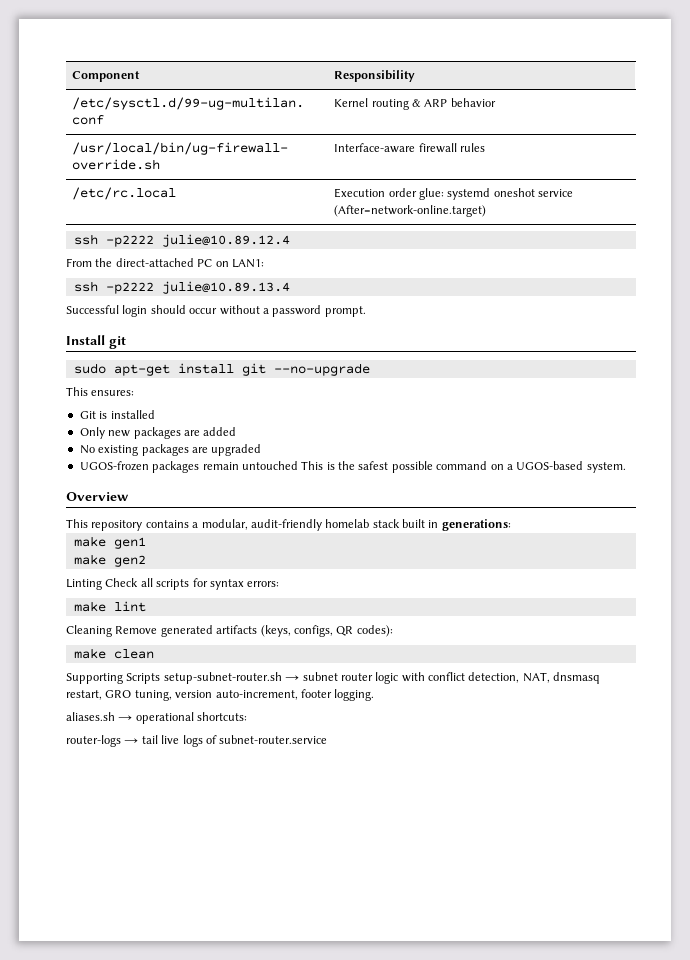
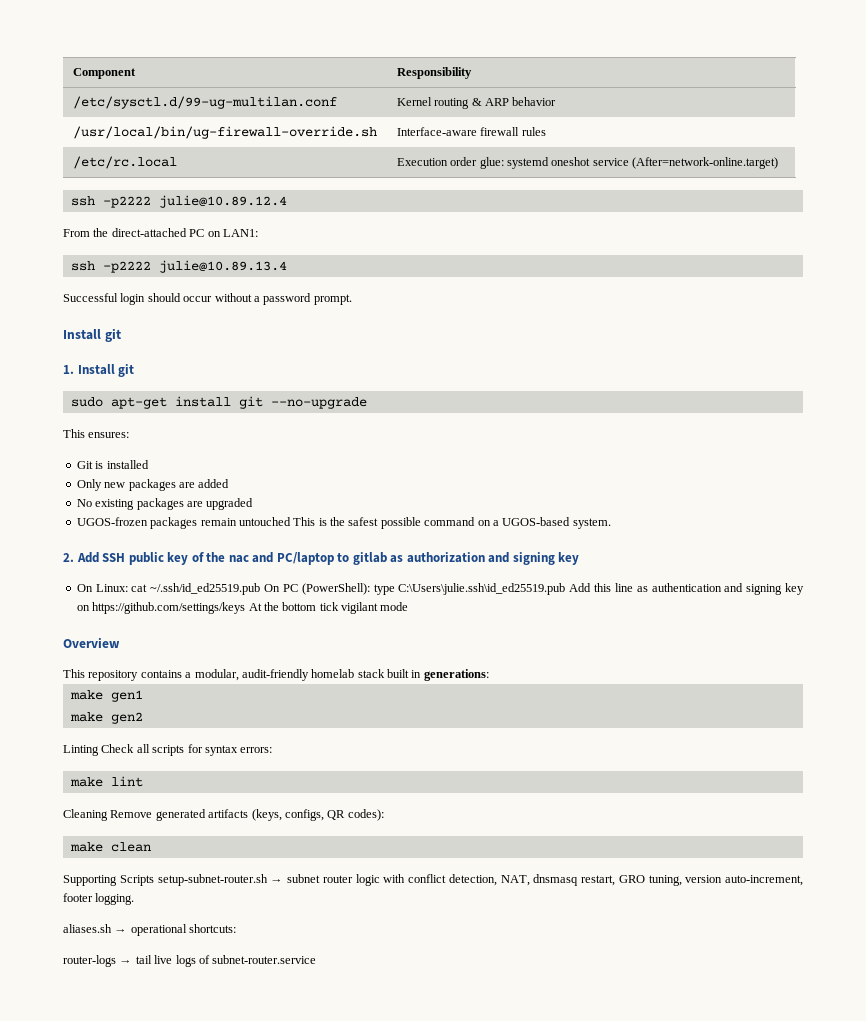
+ 1. Install git
+ 2. Add SSH public key of the nac and PC/laptop to gitlab as authorization and signing key
+ On Linux: cat ~/.ssh/id_ed25519.pub On PC (PowerShell): type C:\Users\julie.ssh\id_ed25519.pub Add this line as authentication and signing key on https://github.com/settings/keys At the bottom tick vigilant mode

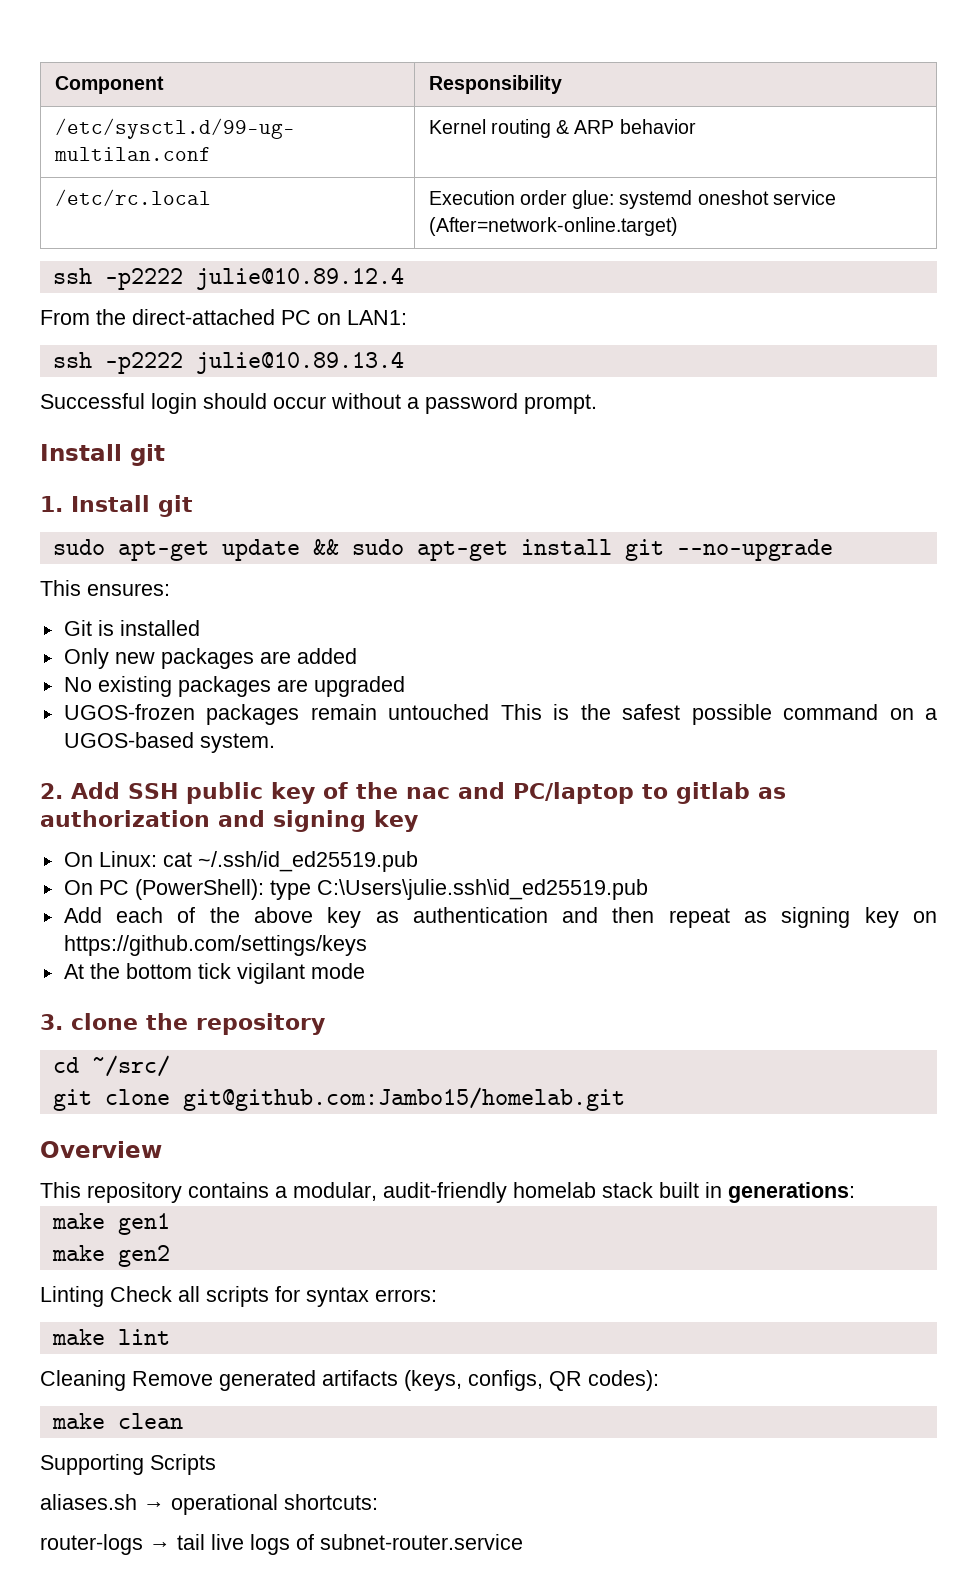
- /usr/local/bin/ug-firewall-override.sh | Interface‑aware firewall rules
- sudo apt-get install git --no-upgrade
+ sudo apt-get update && sudo apt-get install git --no-upgrade
- On Linux: cat ~/.ssh/id_ed25519.pub On PC (PowerShell): type C:\Users\julie.ssh\id_ed25519.pub Add this line as authentication and signing key on https://github.com/settings/keys At the bottom tick vigilant mode
+ On Linux: cat ~/.ssh/id_ed25519.pub
+ On PC (PowerShell): type C:\Users\julie.ssh\id_ed25519.pub
+ Add each of the above key as authentication and then repeat as signing key on https://github.com/settings/keys
+ At the bottom tick vigilant mode
+ 3. clone the repository
+ cd ~/src/
+ git clone git@github.com:Jambo15/homelab.git
- Supporting Scripts setup-subnet-router.sh → subnet router logic with conflict detection, NAT, dnsmasq restart, GRO tuning, version auto‑increment, footer logging.
+ Supporting Scripts

